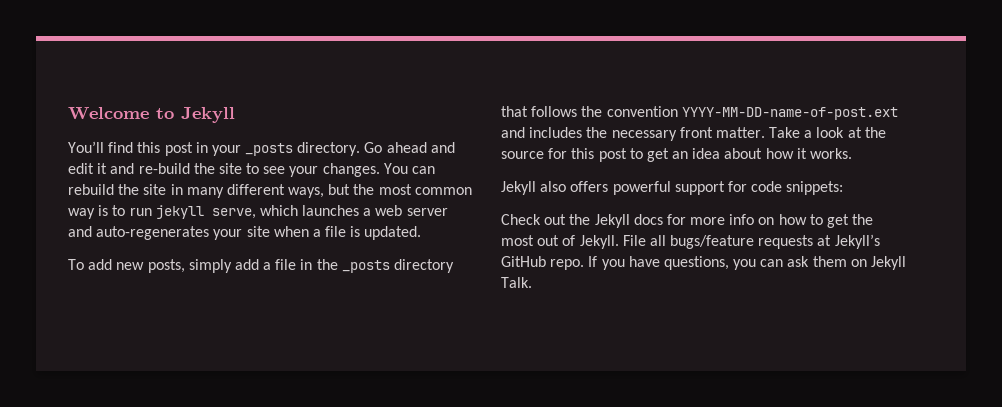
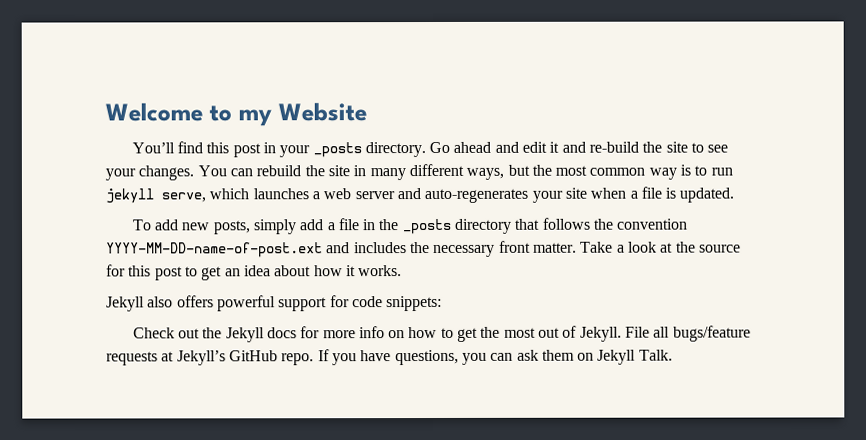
- Welcome to Jekyll
+ Welcome to my Website

